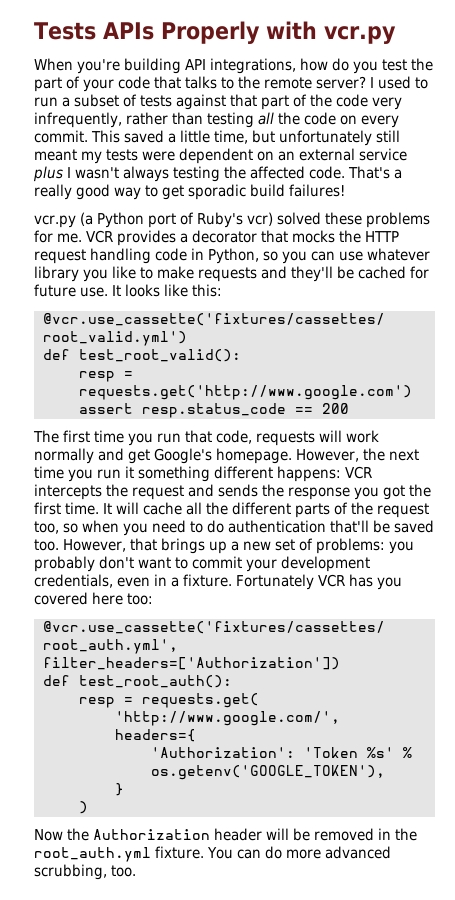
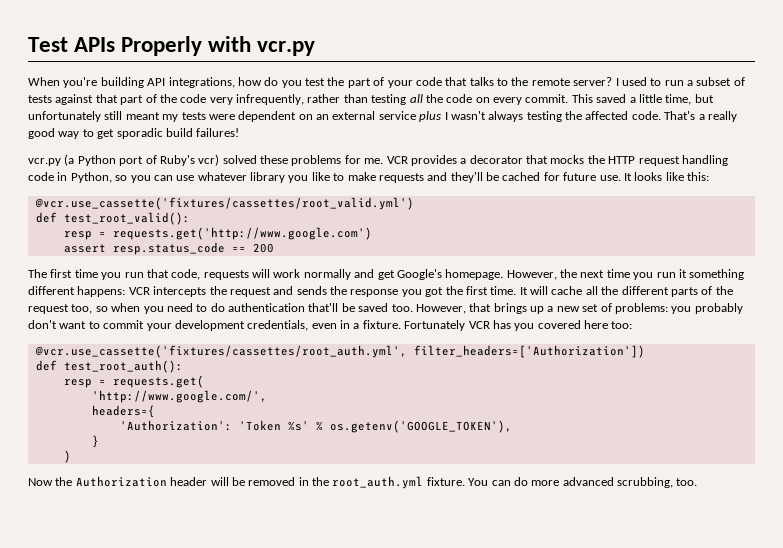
- Tests APIs Properly with vcr.py
+ Test APIs Properly with vcr.py

